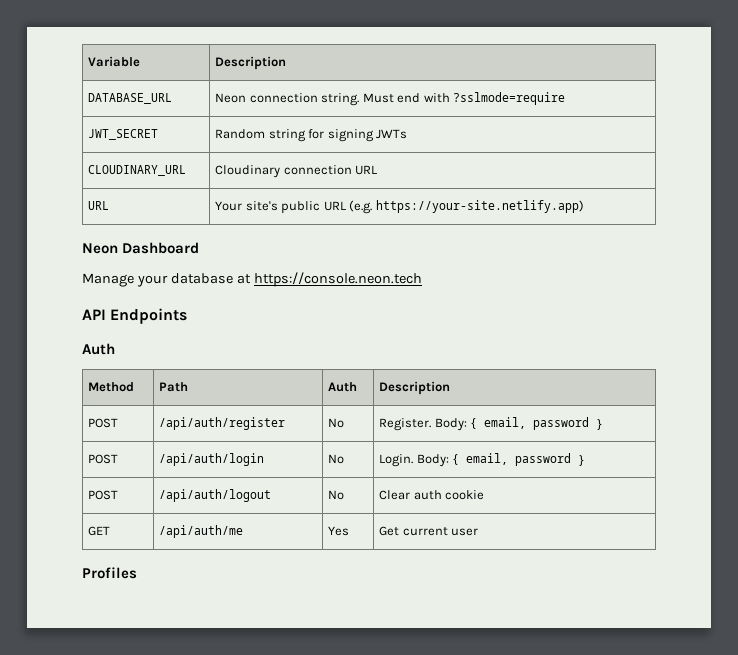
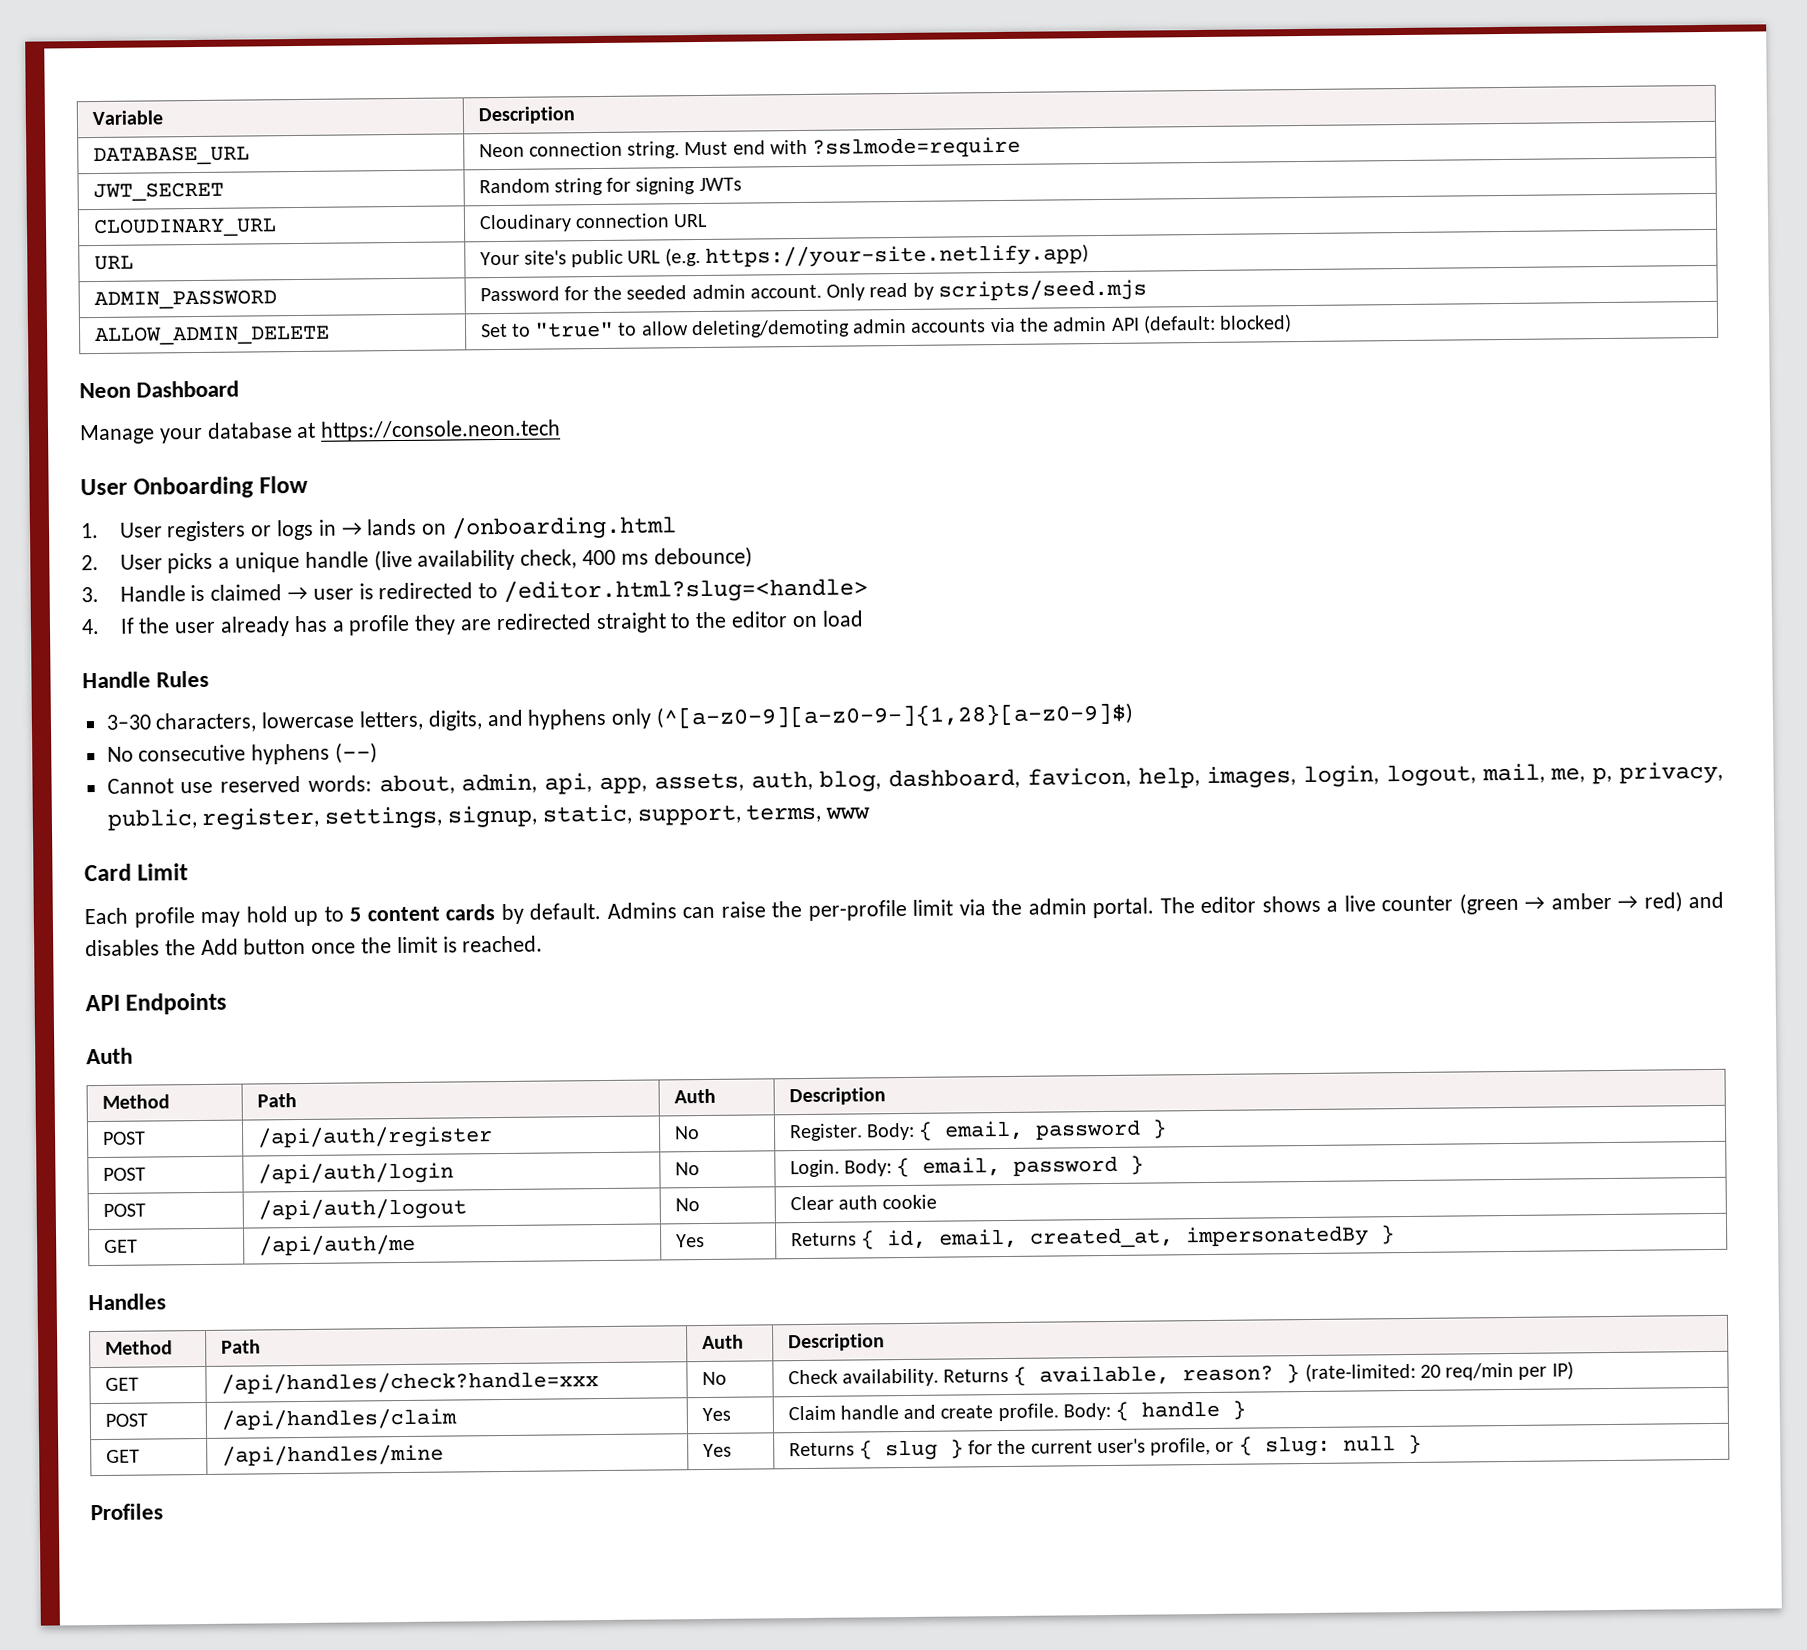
+ ADMIN_PASSWORD | Password for the seeded admin account. Only read by scripts/seed.mjs
+ ALLOW_ADMIN_DELETE | Set to "true" to allow deleting/demoting admin accounts via the admin API (default: blocked)
+ User Onboarding Flow
+ 1. User registers or logs in → lands on /onboarding.html
+ 2. User picks a unique handle (live availability check, 400 ms debounce)
+ 3. Handle is claimed → user is redirected to /editor.html?slug=<handle>
+ 4. If the user already has a profile they are redirected straight to the editor on load
+ Handle Rules
+ 3–30 characters, lowercase letters, digits, and hyphens only (^[a-z0-9][a-z0-9-]{1,28}[a-z0-9]$)
+ No consecutive hyphens (--)
+ Cannot use reserved words: about, admin, api, app, assets, auth, blog, dashboard, favicon, help, images, login, logout, mail, me, p, privacy, public, register, settings, signup, static, support, terms, www
+ Card Limit
+ Each profile may hold up to 5 content cards by default. Admins can raise the per-profile limit via the admin portal. The editor shows a live counter (green → amber → red) and disables the Add button once the limit is reached.
- GET | /api/auth/me | Yes | Get current user
+ GET | /api/auth/me | Yes | Returns { id, email, created_at, impersonatedBy }
+ Handles
+ Method | Path | Auth | Description
+ GET | /api/handles/check?handle=xxx | No | Check availability. Returns { available, reason? } (rate-limited: 20 req/min per IP)
+ POST | /api/handles/claim | Yes | Claim handle and create profile. Body: { handle }
+ GET | /api/handles/mine | Yes | Returns { slug } for the current user's profile, or { slug: null }

